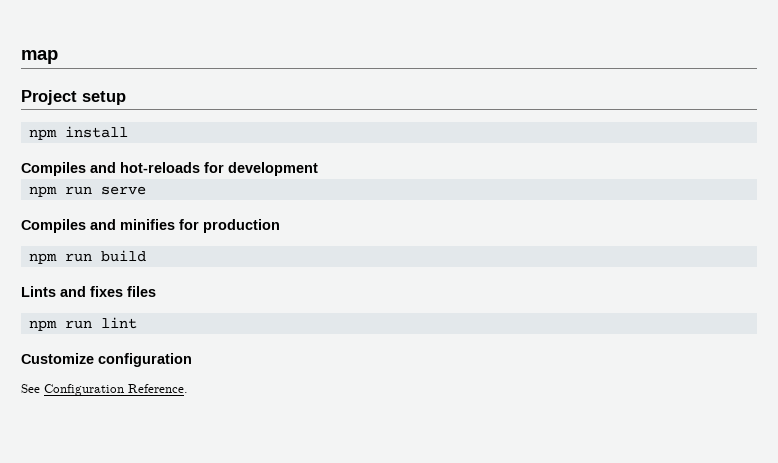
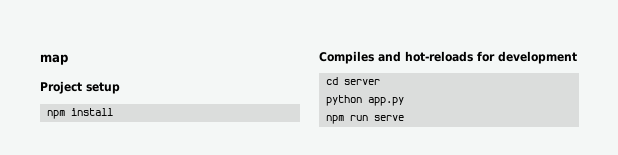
+ cd server
+ python app.py
- Compiles and minifies for production
- npm run build
- Lints and fixes files
- npm run lint
- Customize configuration
- See Configuration Reference.

